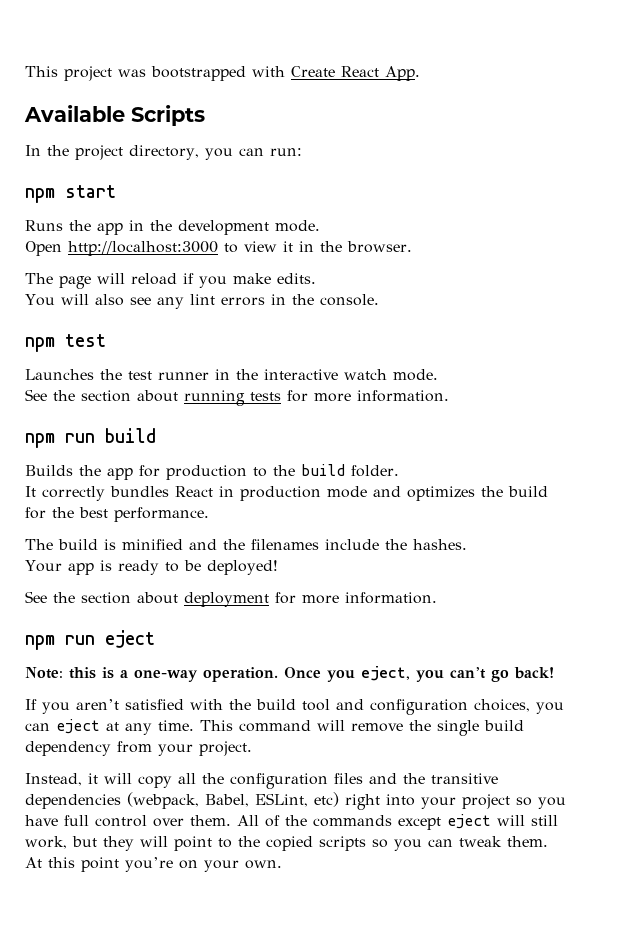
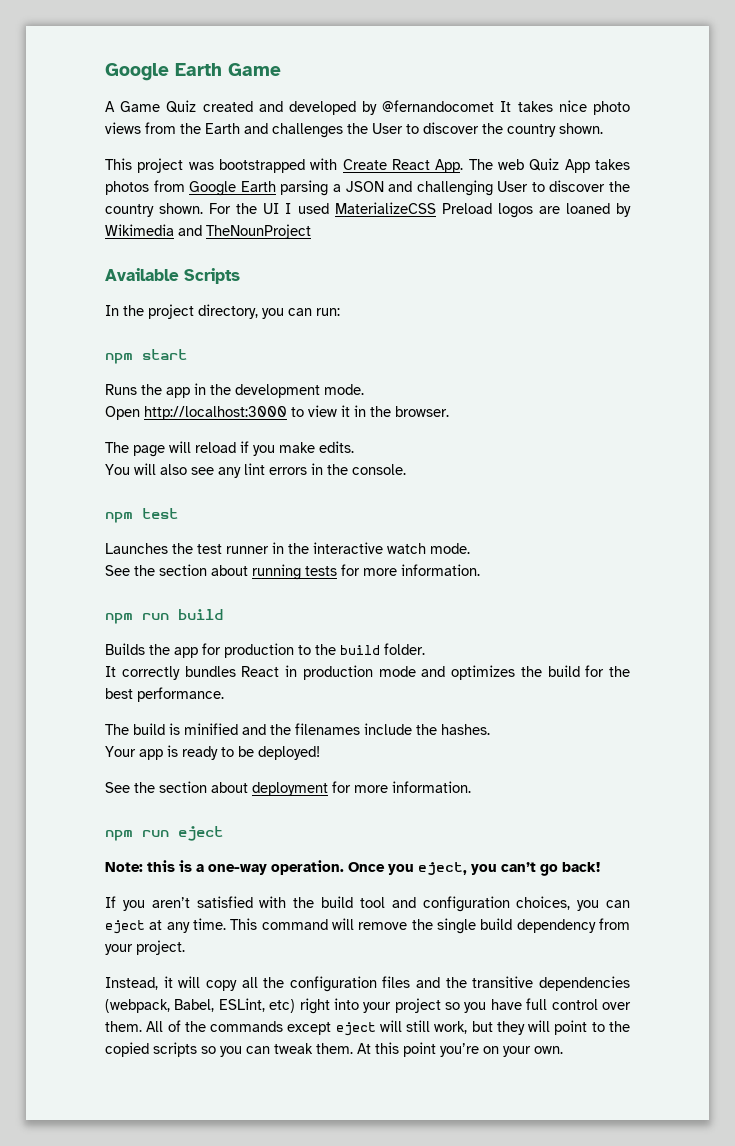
+ Google Earth Game
+ A Game Quiz created and developed by @fernandocomet It takes nice photo views from the Earth and challenges the User to discover the country shown.
- This project was bootstrapped with Create React App.
+ This project was bootstrapped with Create React App. The web Quiz App takes photos from Google Earth parsing a JSON and challenging User to discover the country shown. For the UI I used MaterializeCSS Preload logos are loaned by Wikimedia and TheNounProject

